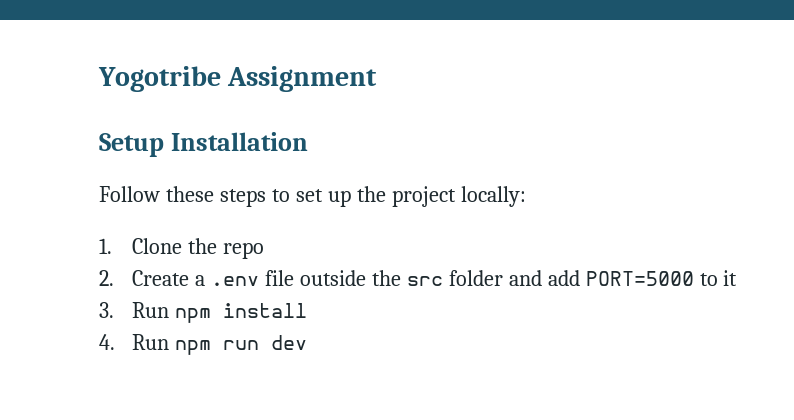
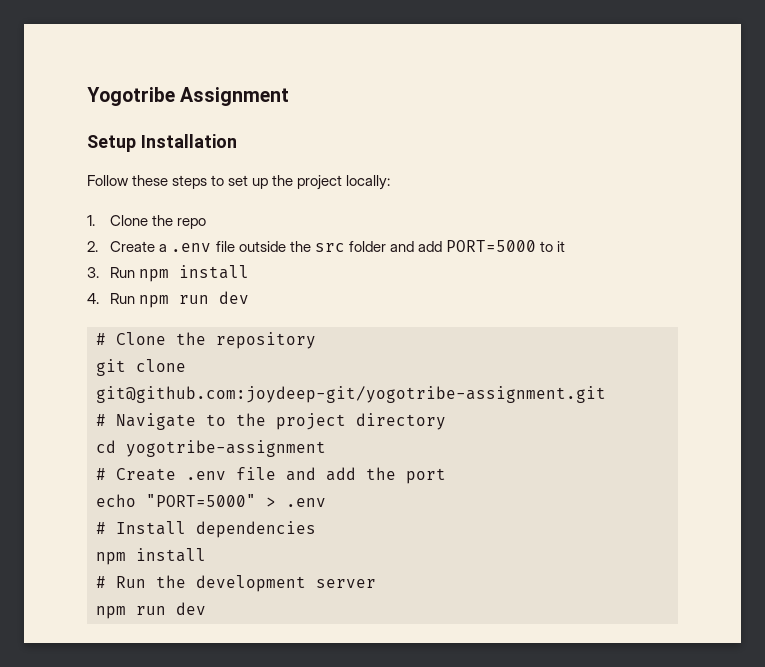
+ # Clone the repository
+ git clone git@github.com:joydeep-git/yogotribe-assignment.git
+ # Navigate to the project directory
+ cd yogotribe-assignment
+ # Create .env file and add the port
+ echo "PORT=5000" > .env
+ # Install dependencies
+ npm install
+ # Run the development server
+ npm run dev

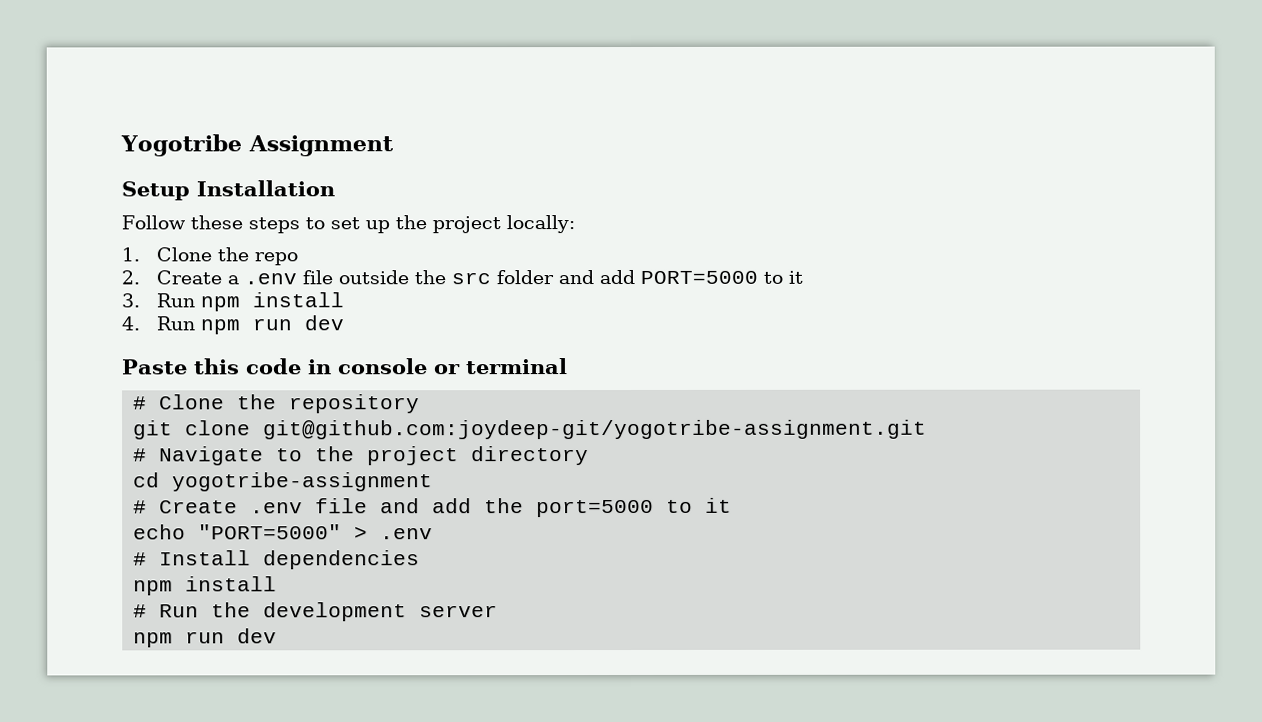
+ Paste this code in console or terminal
- # Create .env file and add the port
+ # Create .env file and add the port=5000 to it

